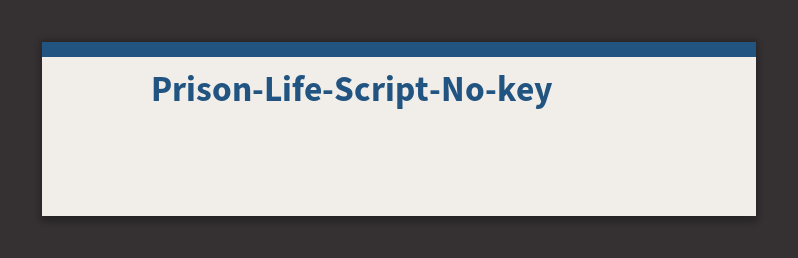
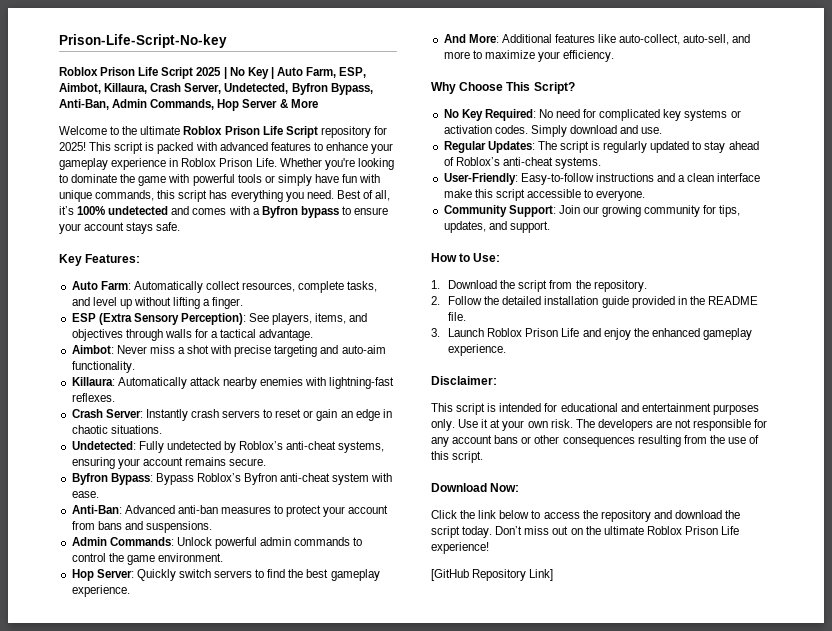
+ Roblox Prison Life Script 2025 | No Key | Auto Farm, ESP, Aimbot, Killaura, Crash Server, Undetected, Byfron Bypass, Anti-Ban, Admin Commands, Hop Server & More
+ Welcome to the ultimate Roblox Prison Life Script repository for 2025! This script is packed with advanced features to enhance your gameplay experience in Roblox Prison Life. Whether you're looking to dominate the game with powerful tools or simply have fun with unique commands, this script has everything you need. Best of all, it’s 100% undetected and comes with a Byfron bypass to ensure your account stays safe.
+ Key Features:
+ Auto Farm: Automatically collect resources, complete tasks, and level up without lifting a finger.
+ ESP (Extra Sensory Perception): See players, items, and objectives through walls for a tactical advantage.
+ Aimbot: Never miss a shot with precise targeting and auto-aim functionality.
+ Killaura: Automatically attack nearby enemies with lightning-fast reflexes.
+ Crash Server: Instantly crash servers to reset or gain an edge in chaotic situations.
+ Undetected: Fully undetected by Roblox’s anti-cheat systems, ensuring your account remains secure.
+ Byfron Bypass: Bypass Roblox’s Byfron anti-cheat system with ease.
+ Anti-Ban: Advanced anti-ban measures to protect your account from bans and suspensions.
+ Admin Commands: Unlock powerful admin commands to control the game environment.
+ Hop Server: Quickly switch servers to find the best gameplay experience.
+ And More: Additional features like auto-collect, auto-sell, and more to maximize your efficiency.
+ Why Choose This Script?
+ No Key Required: No need for complicated key systems or activation codes. Simply download and use.
+ Regular Updates: The script is regularly updated to stay ahead of Roblox’s anti-cheat systems.
+ User-Friendly: Easy-to-follow instructions and a clean interface make this script accessible to everyone.
+ Community Support: Join our growing community for tips, updates, and support.
+ How to Use:
+ 1. Download the script from the repository.
+ 2. Follow the detailed installation guide provided in the README file.
+ 3. Launch Roblox Prison Life and enjoy the enhanced gameplay experience.
+ Disclaimer:
+ This script is intended for educational and entertainment purposes only. Use it at your own risk. The developers are not responsible for any account bans or other consequences resulting from the use of this script.
+ Download Now:
+ Click the link below to access the repository and download the script today. Don’t miss out on the ultimate Roblox Prison Life experience!
+ [GitHub Repository Link]

